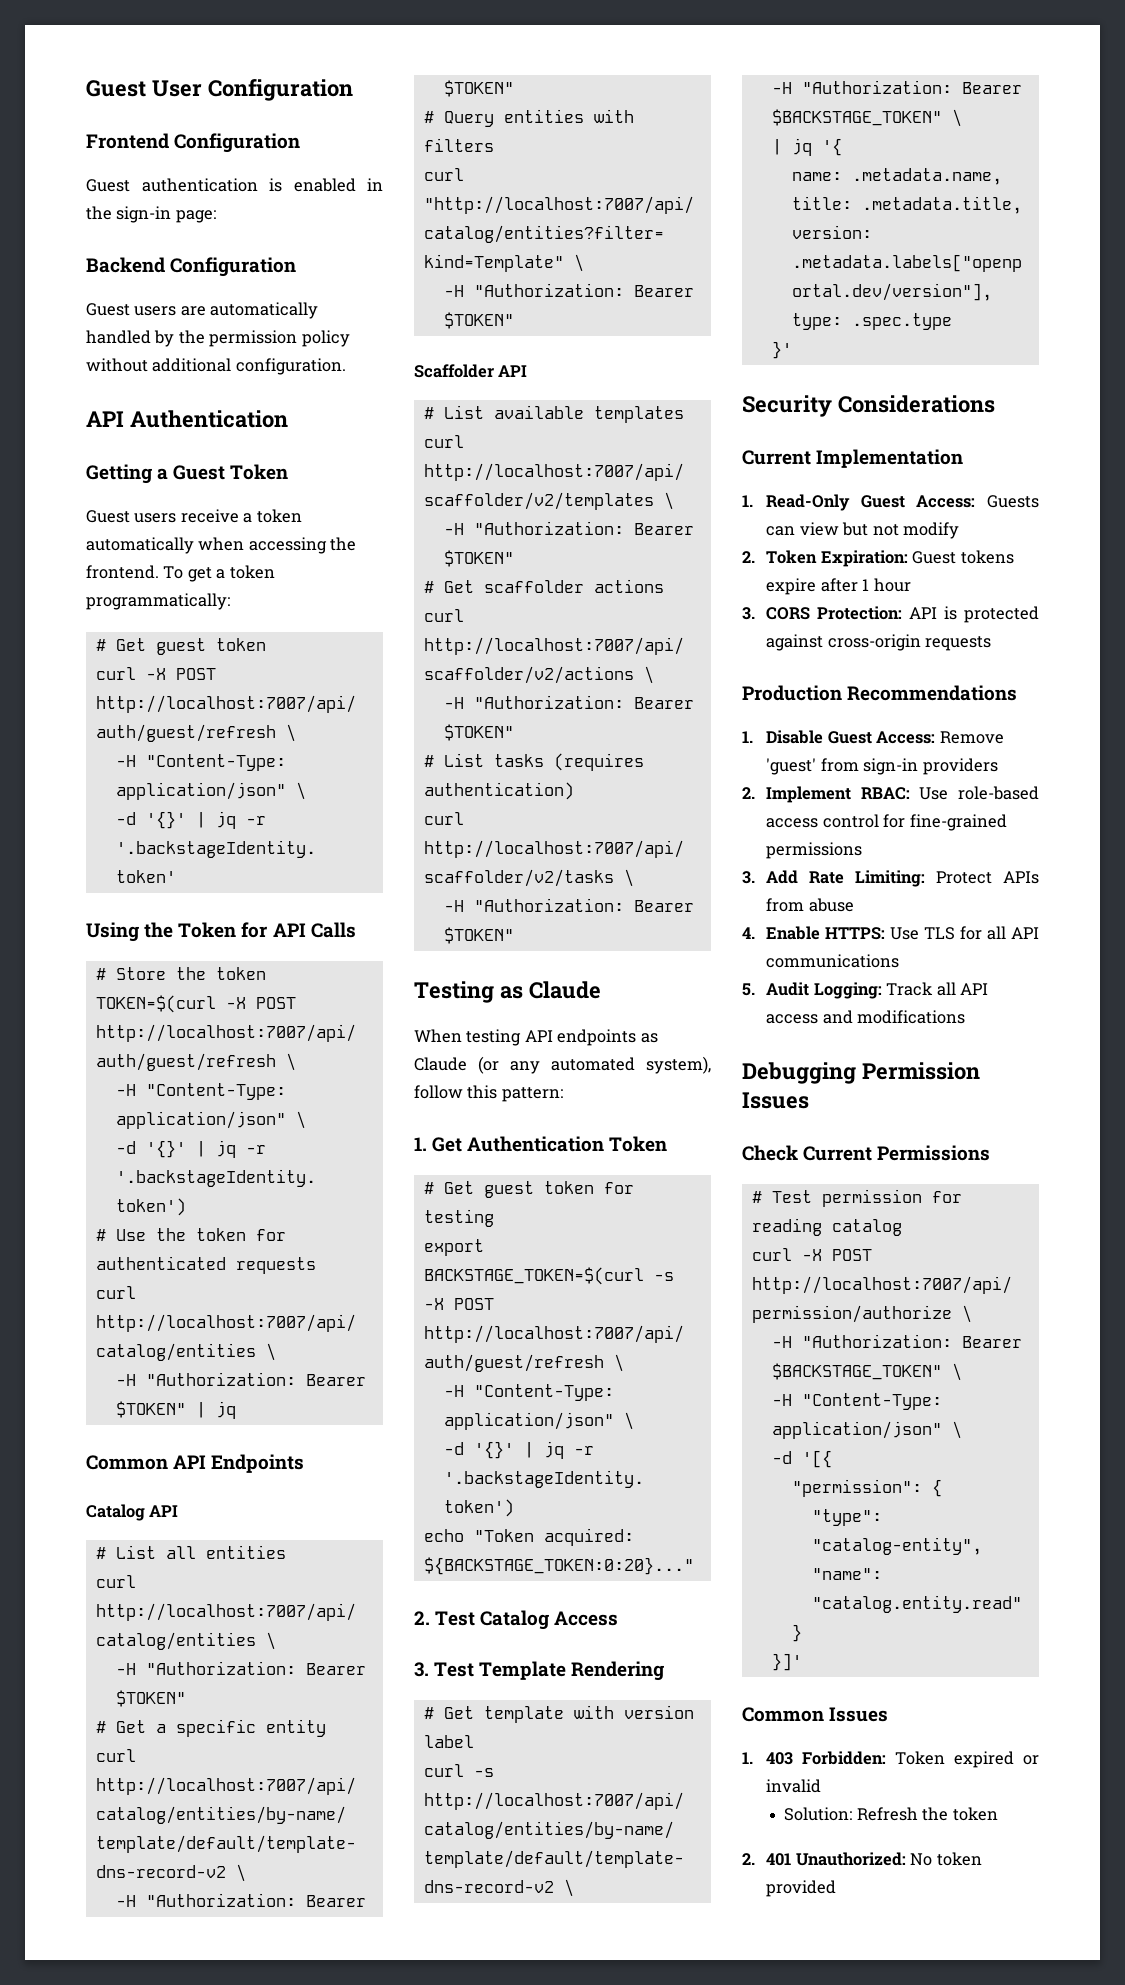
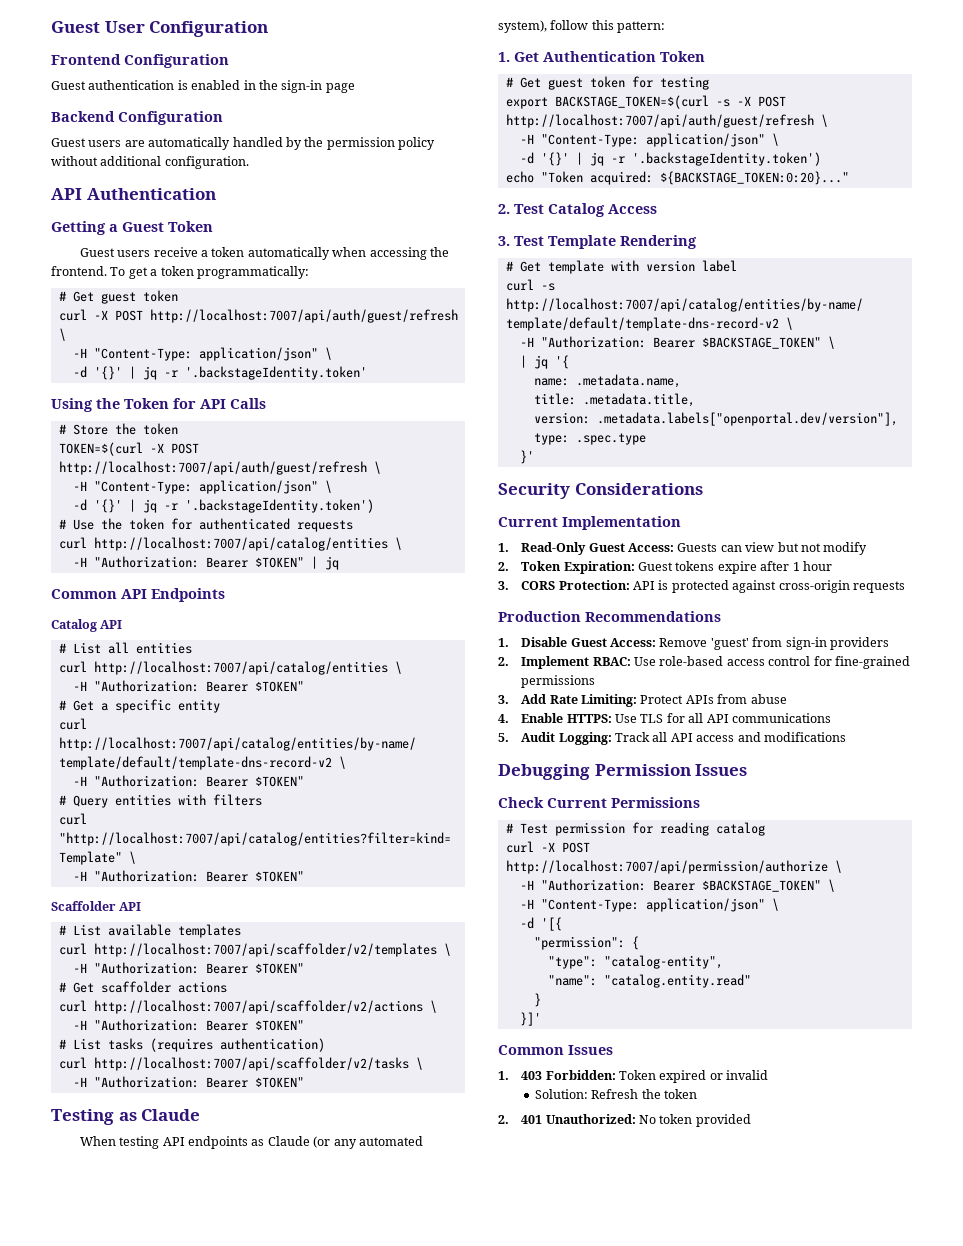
- Guest authentication is enabled in the sign-in page:
+ Guest authentication is enabled in the sign-in page

